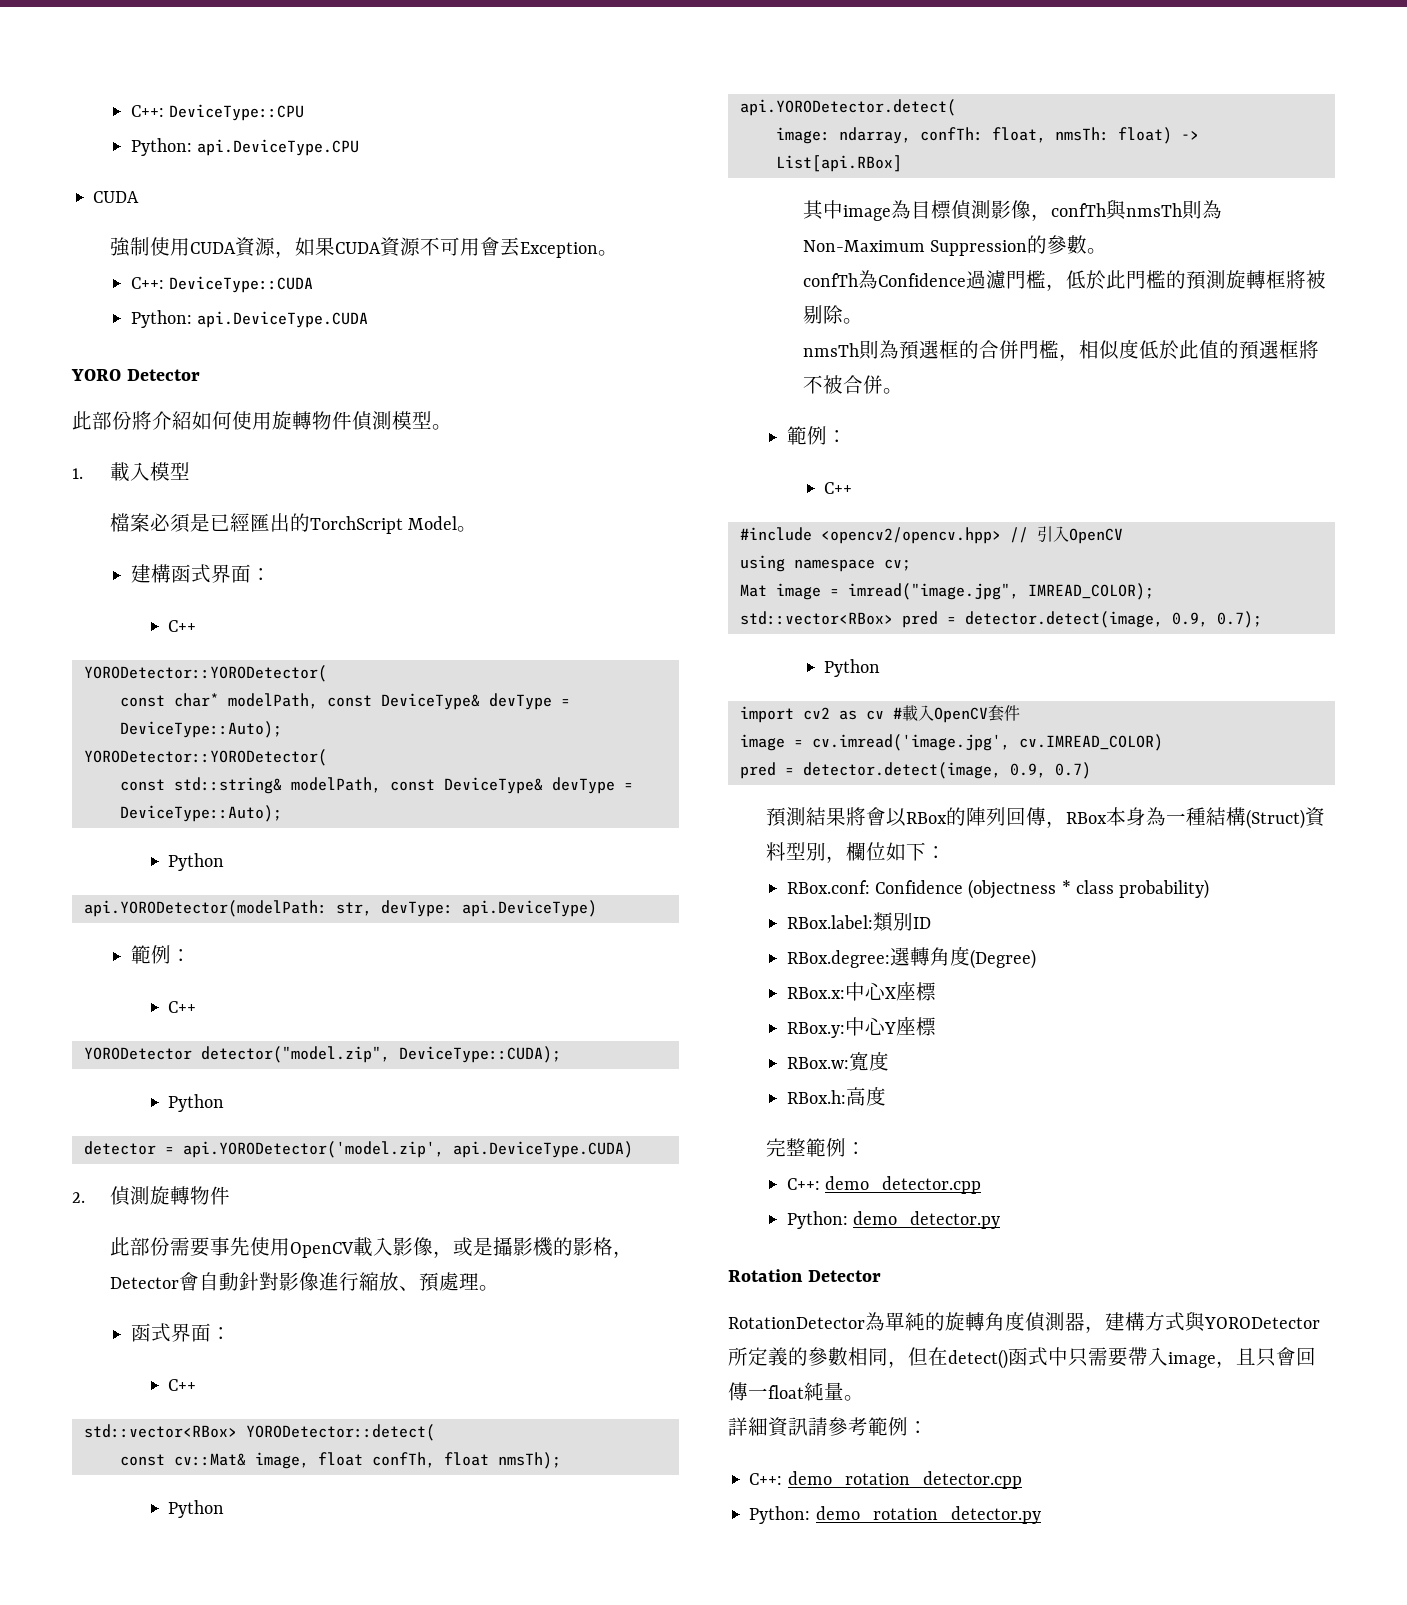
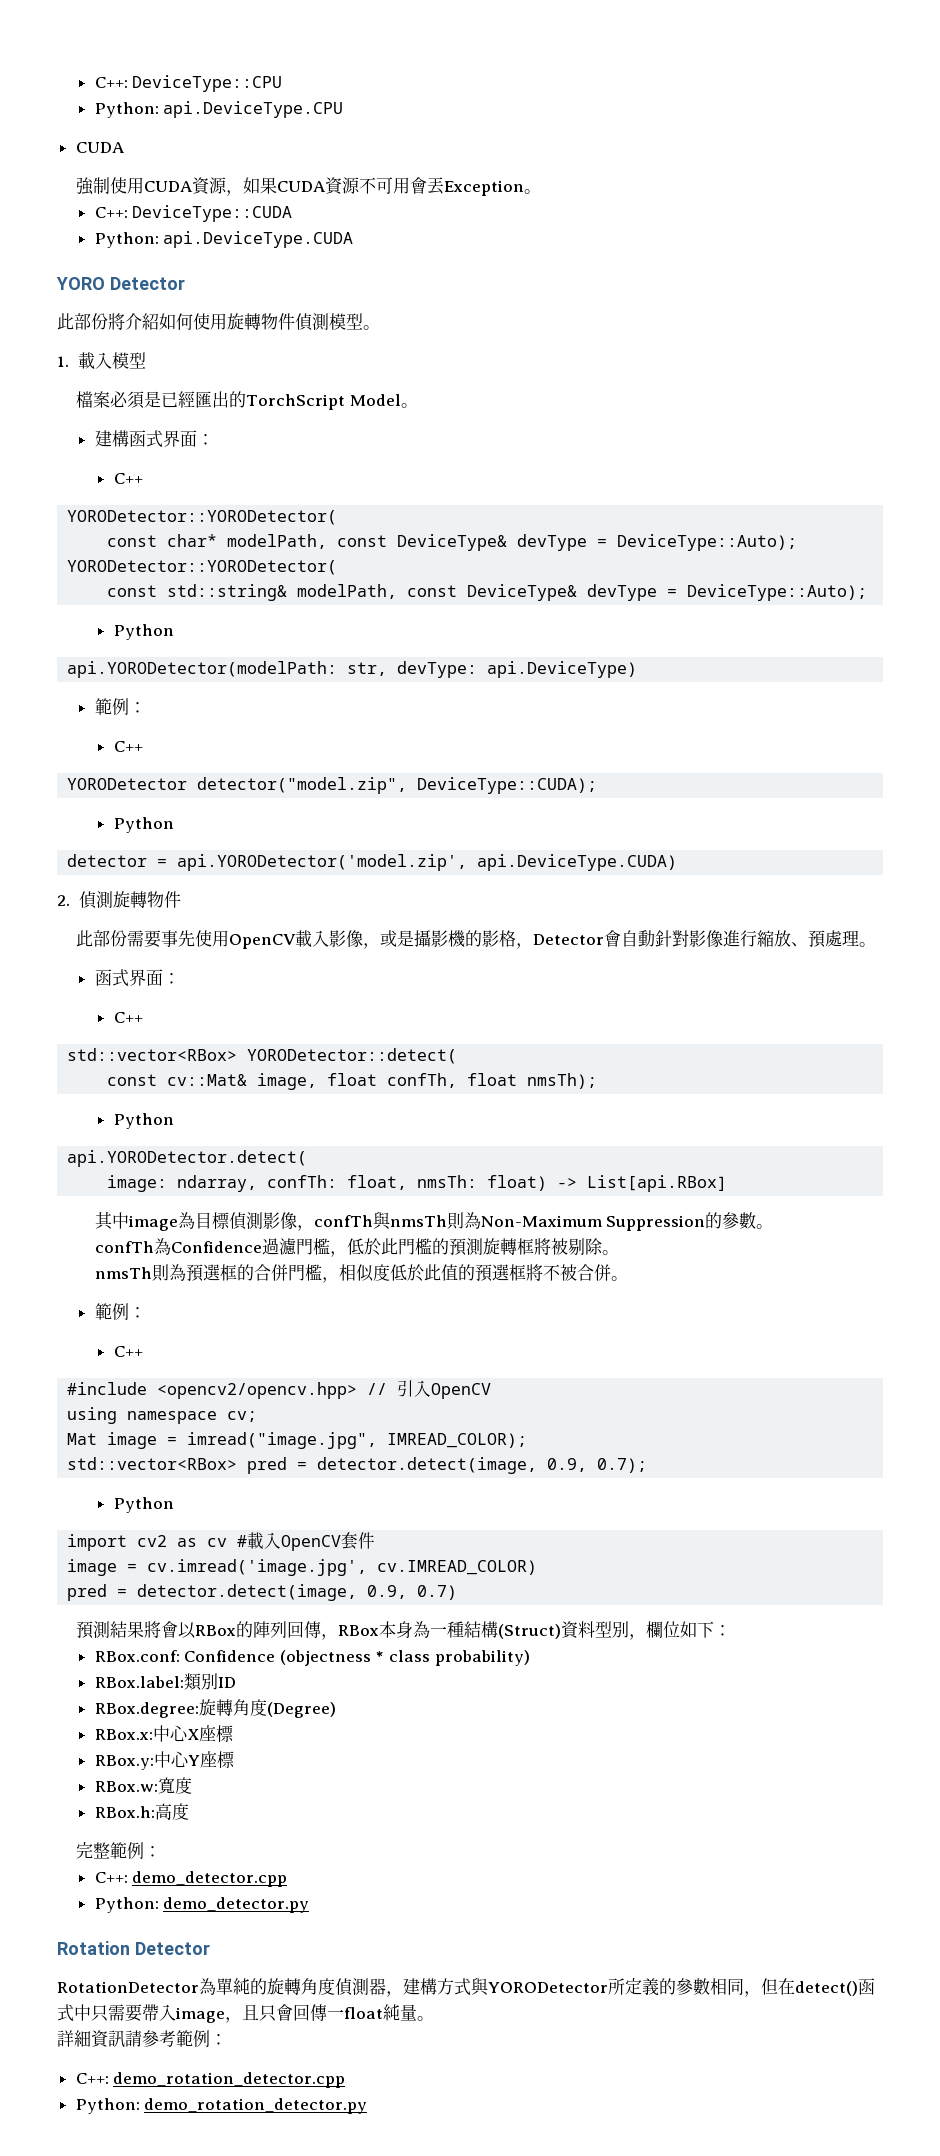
- RBox.degree:選轉角度(Degree)
+ RBox.degree:旋轉角度(Degree)

